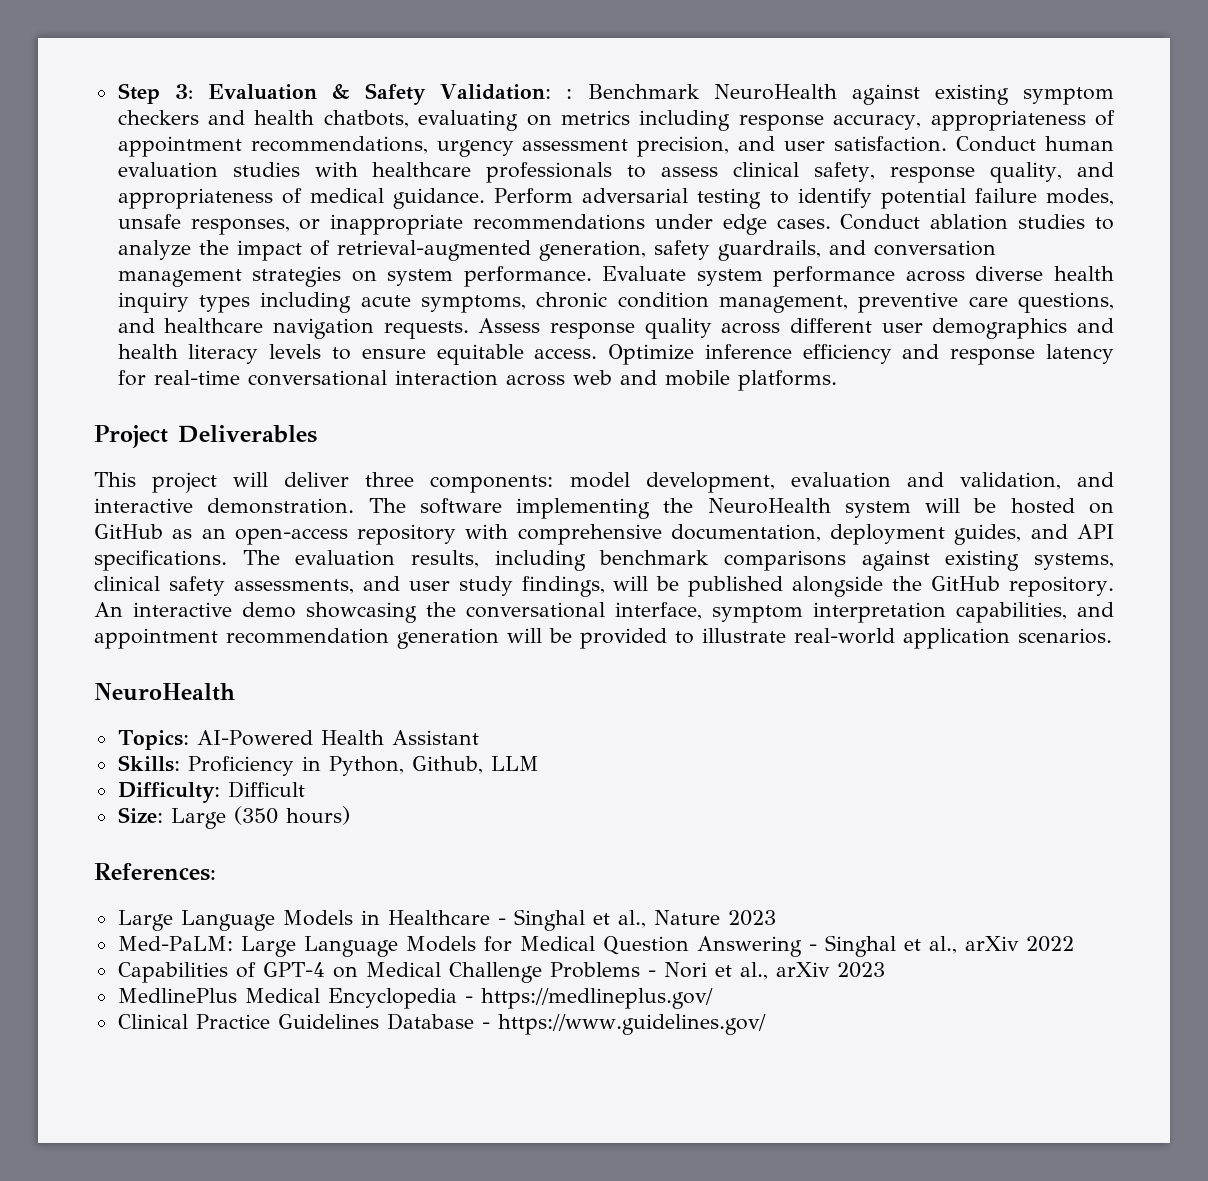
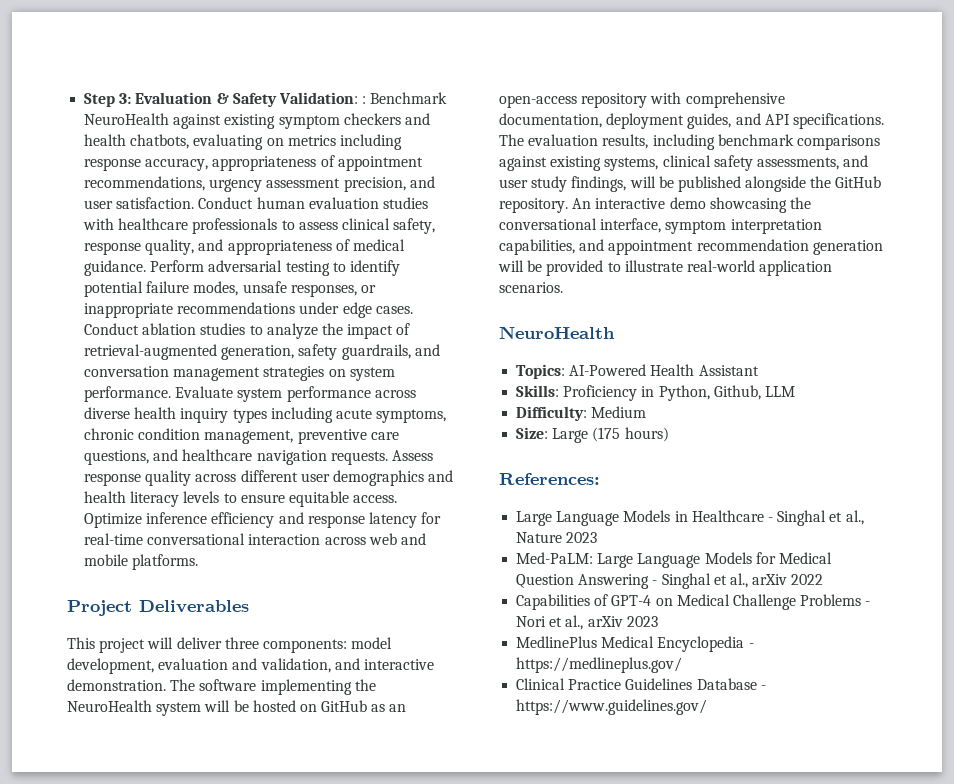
- Difficulty: Difficult
+ Difficulty: Medium
- Size: Large (350 hours)
+ Size: Large (175 hours)

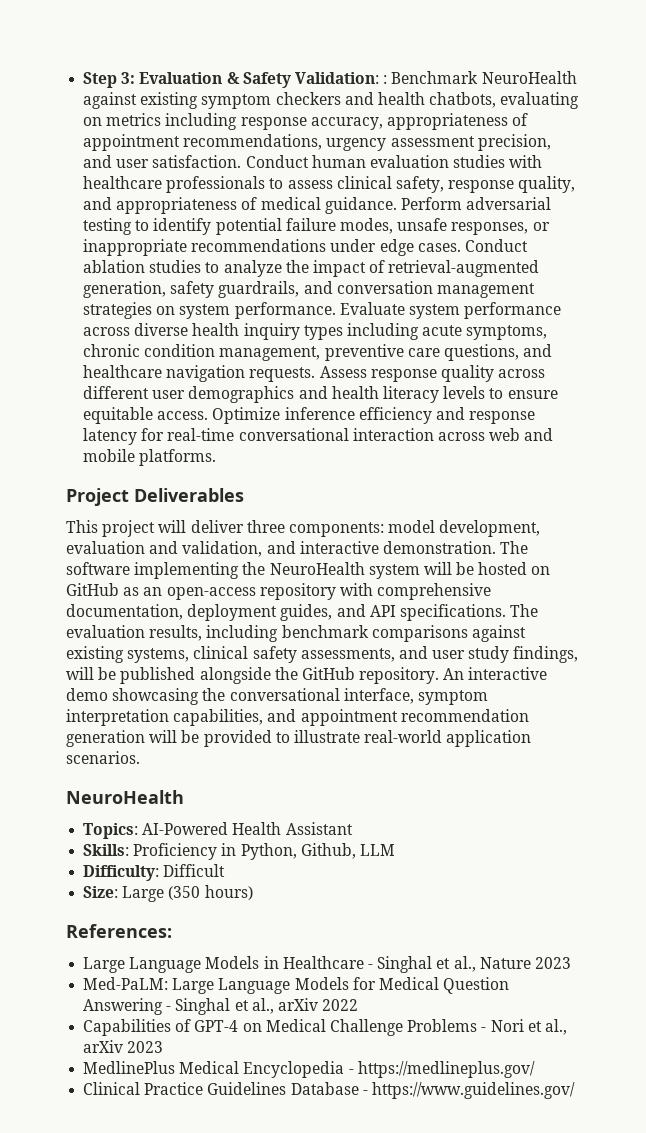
- Difficulty: Medium
+ Difficulty: Difficult
- Size: Large (175 hours)
+ Size: Large (350 hours)

